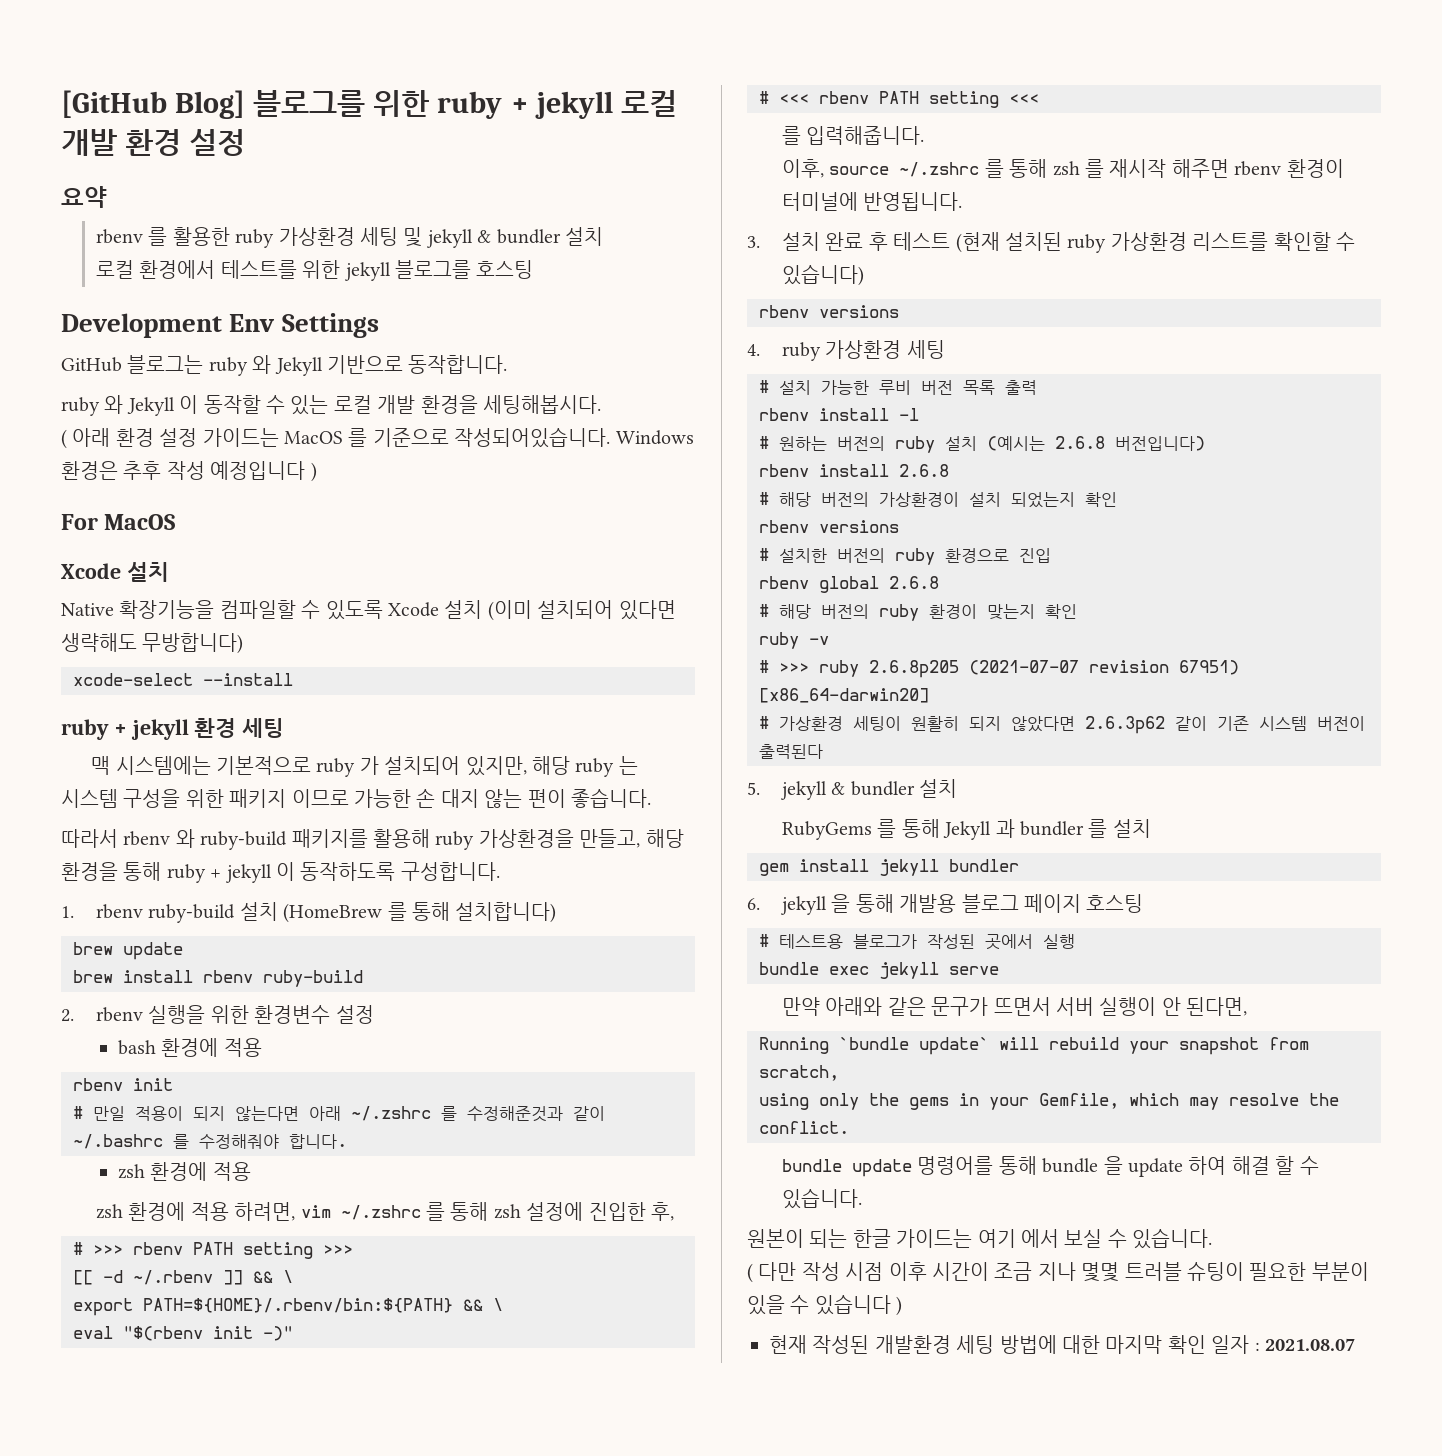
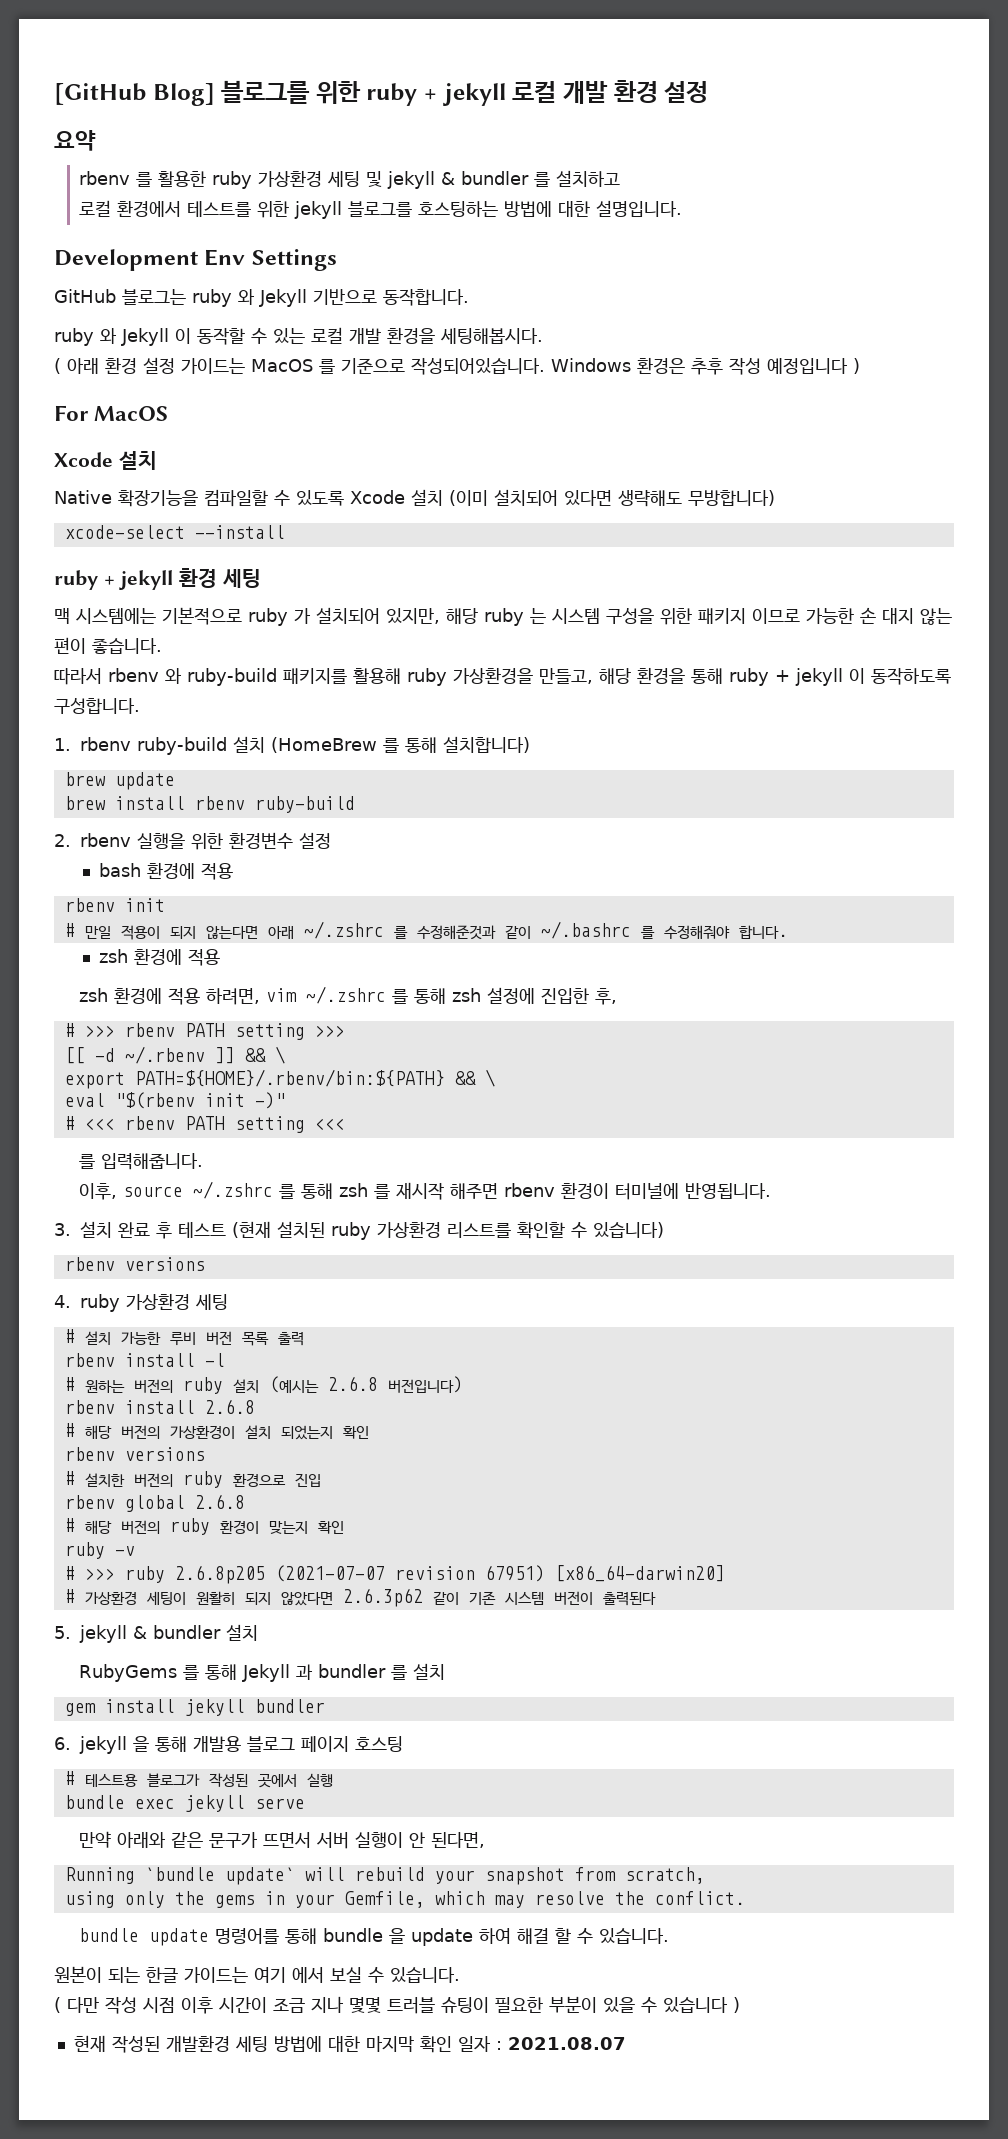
- rbenv 를 활용한 ruby 가상환경 세팅 및 jekyll & bundler 설치
+ rbenv 를 활용한 ruby 가상환경 세팅 및 jekyll & bundler 를 설치하고
- 로컬 환경에서 테스트를 위한 jekyll 블로그를 호스팅
+ 로컬 환경에서 테스트를 위한 jekyll 블로그를 호스팅하는 방법에 대한 설명입니다.

